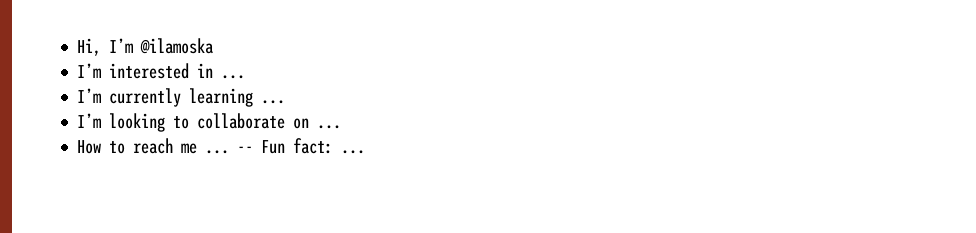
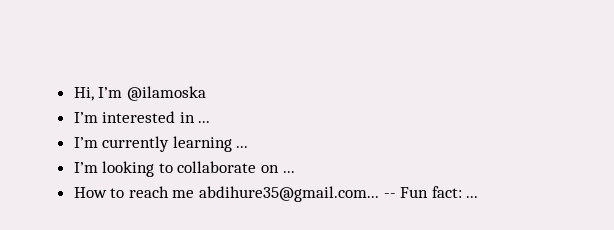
- How to reach me ...
+ How to reach me abdihure35@gmail.com...

